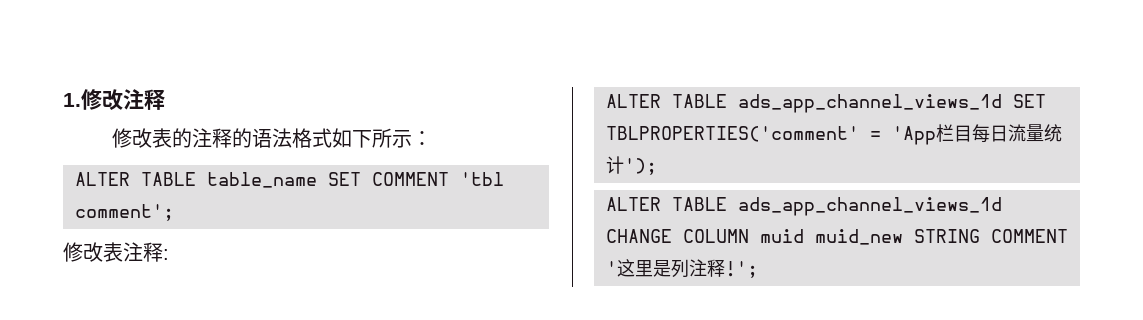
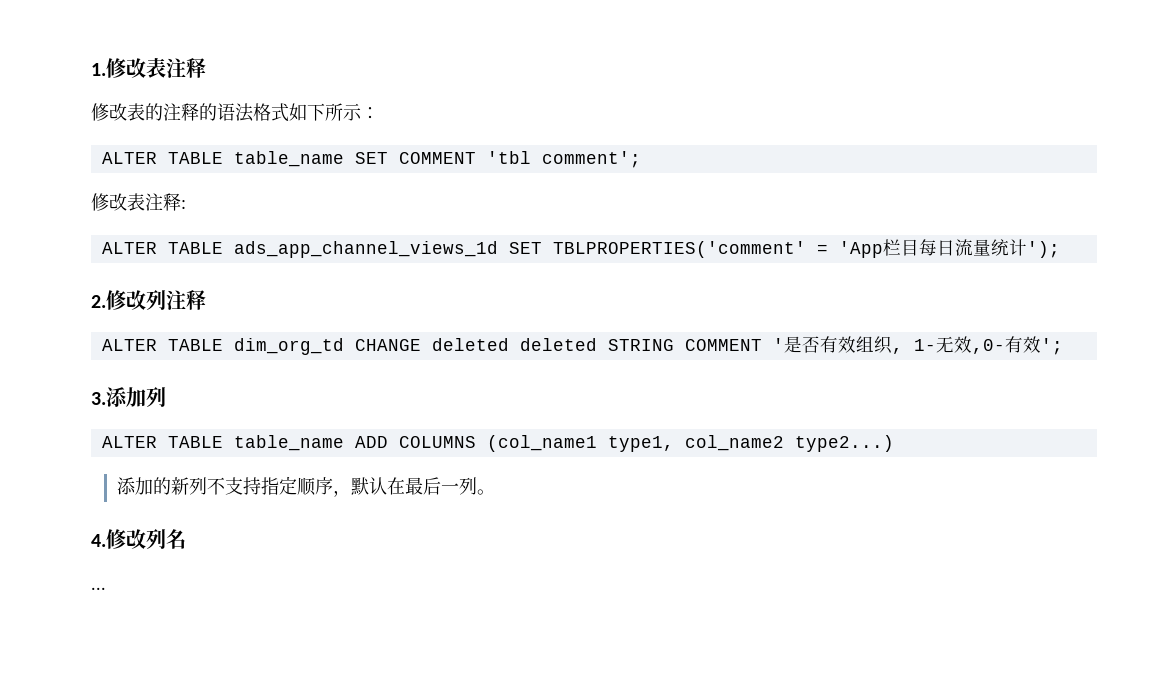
- 1.修改注释
+ 1.修改表注释
- ALTER TABLE ads_app_channel_views_1d CHANGE COLUMN muid muid_new STRING COMMENT '这里是列注释!';
+ 2.修改列注释
+ ALTER TABLE dim_org_td CHANGE deleted deleted STRING COMMENT '是否有效组织, 1-无效,0-有效';
+ 3.添加列
+ ALTER TABLE table_name ADD COLUMNS (col_name1 type1, col_name2 type2...)
+ 添加的新列不支持指定顺序，默认在最后一列。
+ 4.修改列名
+ ...

